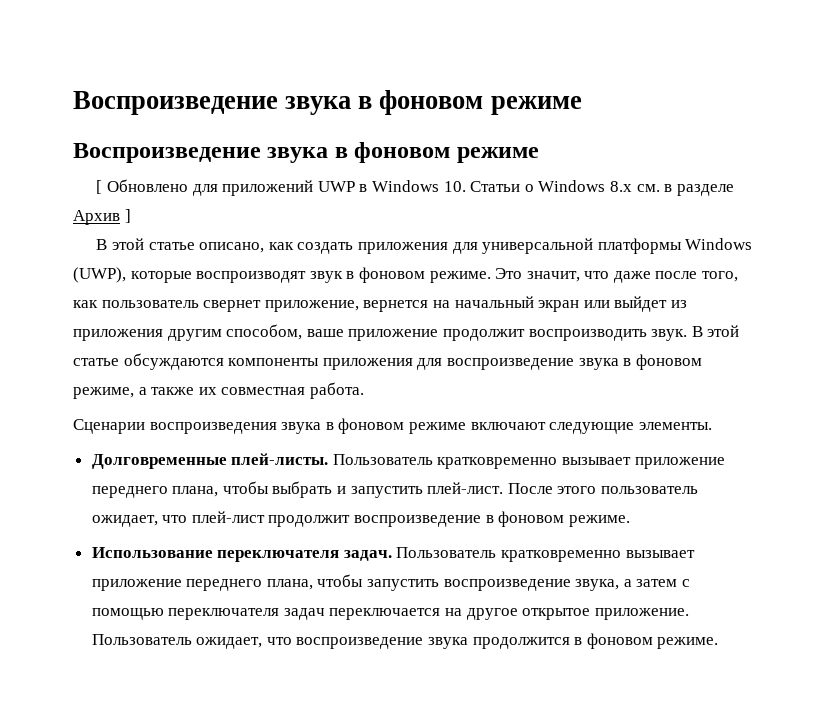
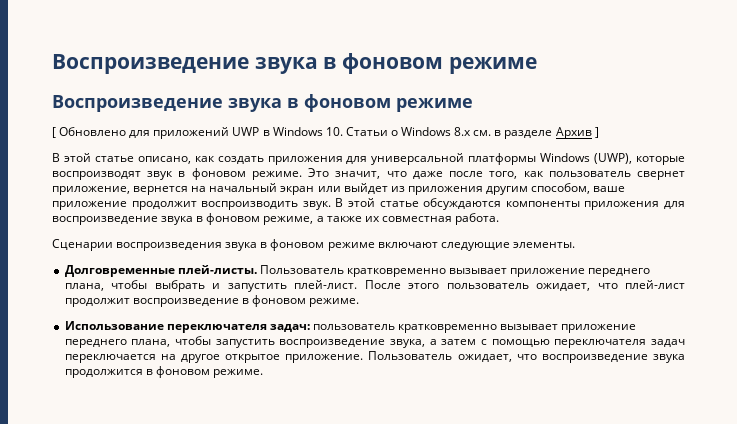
- Использование переключателя задач. Пользователь кратковременно вызывает приложение переднего плана, чтобы запустить воспроизведение звука, а затем с помощью переключателя задач переключается на другое открытое приложение.
+ Использование переключателя задач: пользователь кратковременно вызывает приложение переднего плана, чтобы запустить воспроизведение звука, а затем с помощью переключателя задач переключается на другое открытое приложение.

